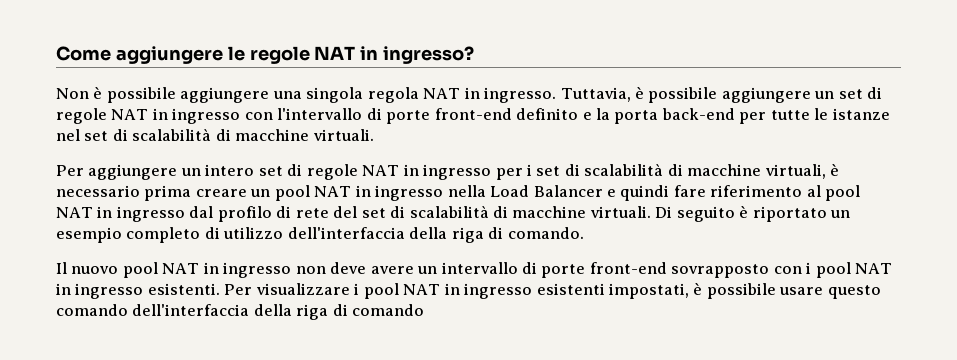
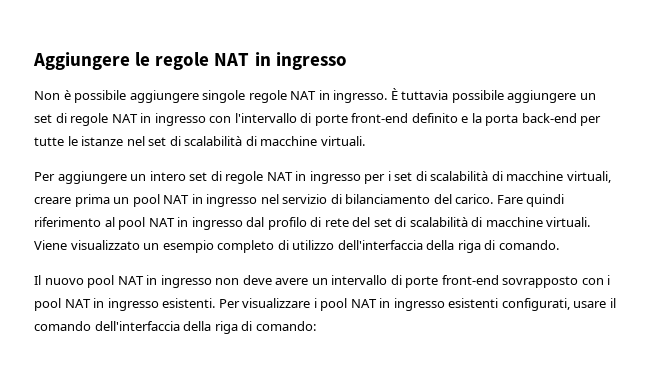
- Come aggiungere le regole NAT in ingresso?
+ Aggiungere le regole NAT in ingresso
- Non è possibile aggiungere una singola regola NAT in ingresso.
+ Non è possibile aggiungere singole regole NAT in ingresso.
- Tuttavia, è possibile aggiungere un set di regole NAT in ingresso con l'intervallo di porte front-end definito e la porta back-end per tutte le istanze nel set di scalabilità di macchine virtuali.
+ È tuttavia possibile aggiungere un set di regole NAT in ingresso con l'intervallo di porte front-end definito e la porta back-end per tutte le istanze nel set di scalabilità di macchine virtuali.
- Per aggiungere un intero set di regole NAT in ingresso per i set di scalabilità di macchine virtuali, è necessario prima creare un pool NAT in ingresso nella Load Balancer e quindi fare riferimento al pool NAT in ingresso dal profilo di rete del set di scalabilità di macchine virtuali.
+ Per aggiungere un intero set di regole NAT in ingresso per i set di scalabilità di macchine virtuali, creare prima un pool NAT in ingresso nel servizio di bilanciamento del carico. Fare quindi riferimento al pool NAT in ingresso dal profilo di rete del set di scalabilità di macchine virtuali.
- Di seguito è riportato un esempio completo di utilizzo dell'interfaccia della riga di comando.
+ Viene visualizzato un esempio completo di utilizzo dell'interfaccia della riga di comando.
- Per visualizzare i pool NAT in ingresso esistenti impostati, è possibile usare questo comando dell'interfaccia della riga di comando
+ Per visualizzare i pool NAT in ingresso esistenti configurati, usare il comando dell'interfaccia della riga di comando:

